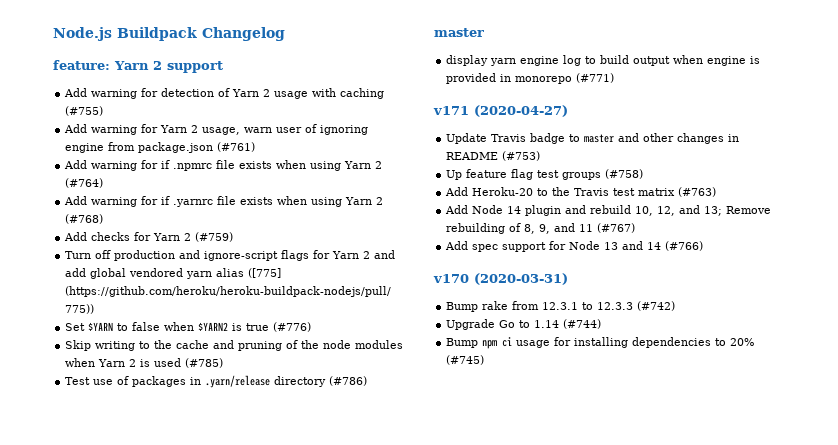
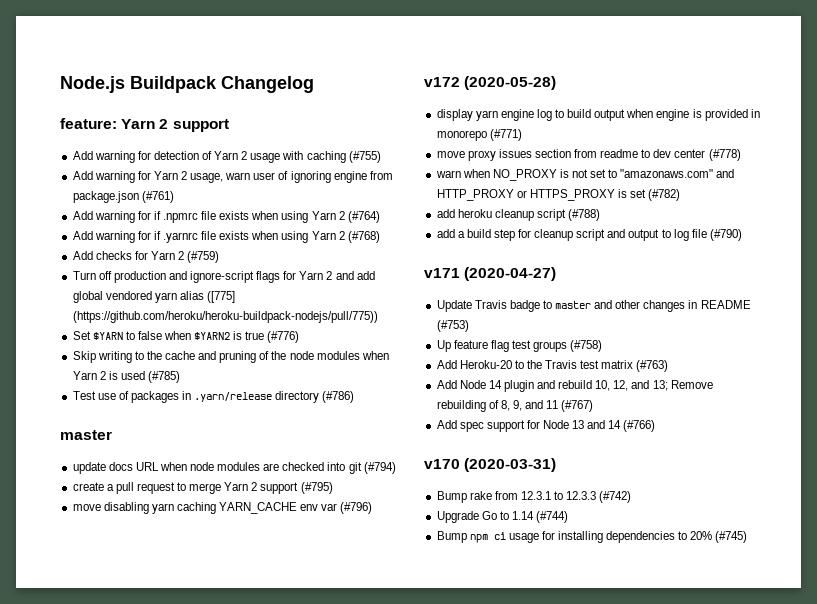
+ update docs URL when node modules are checked into git (#794)
+ create a pull request to merge Yarn 2 support (#795)
+ move disabling yarn caching YARN_CACHE env var (#796)
+ v172 (2020-05-28)
+ move proxy issues section from readme to dev center (#778)
+ warn when NO_PROXY is not set to "amazonaws.com" and HTTP_PROXY or HTTPS_PROXY is set (#782)
+ add heroku cleanup script (#788)
+ add a build step for cleanup script and output to log file (#790)

